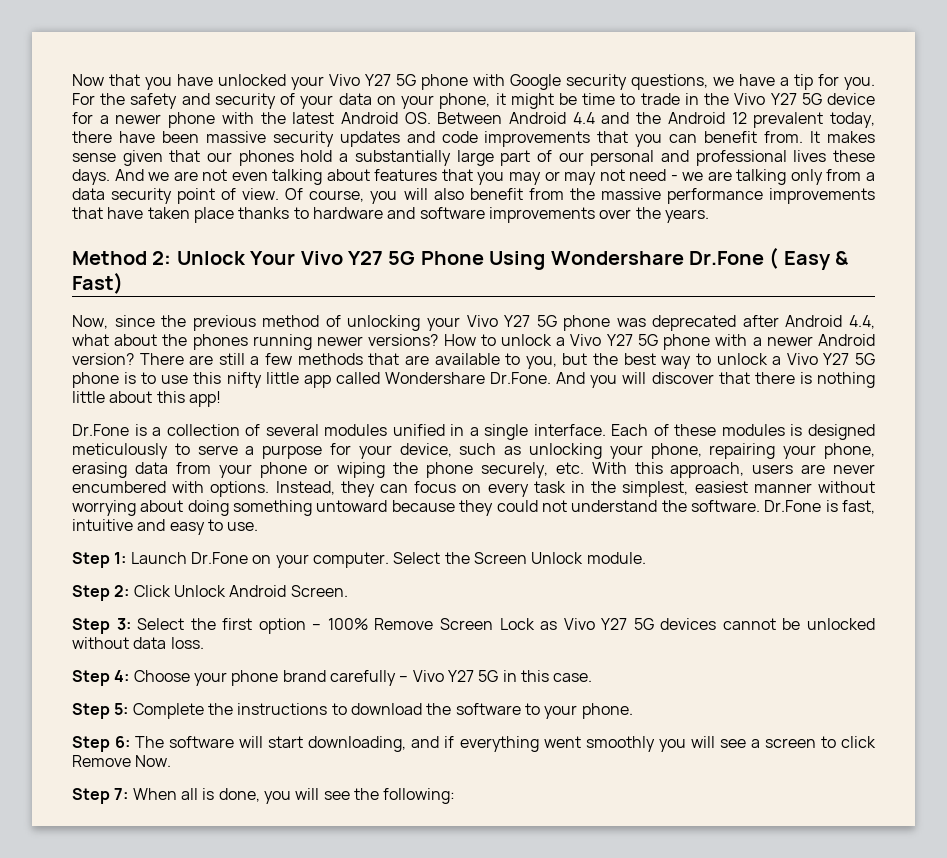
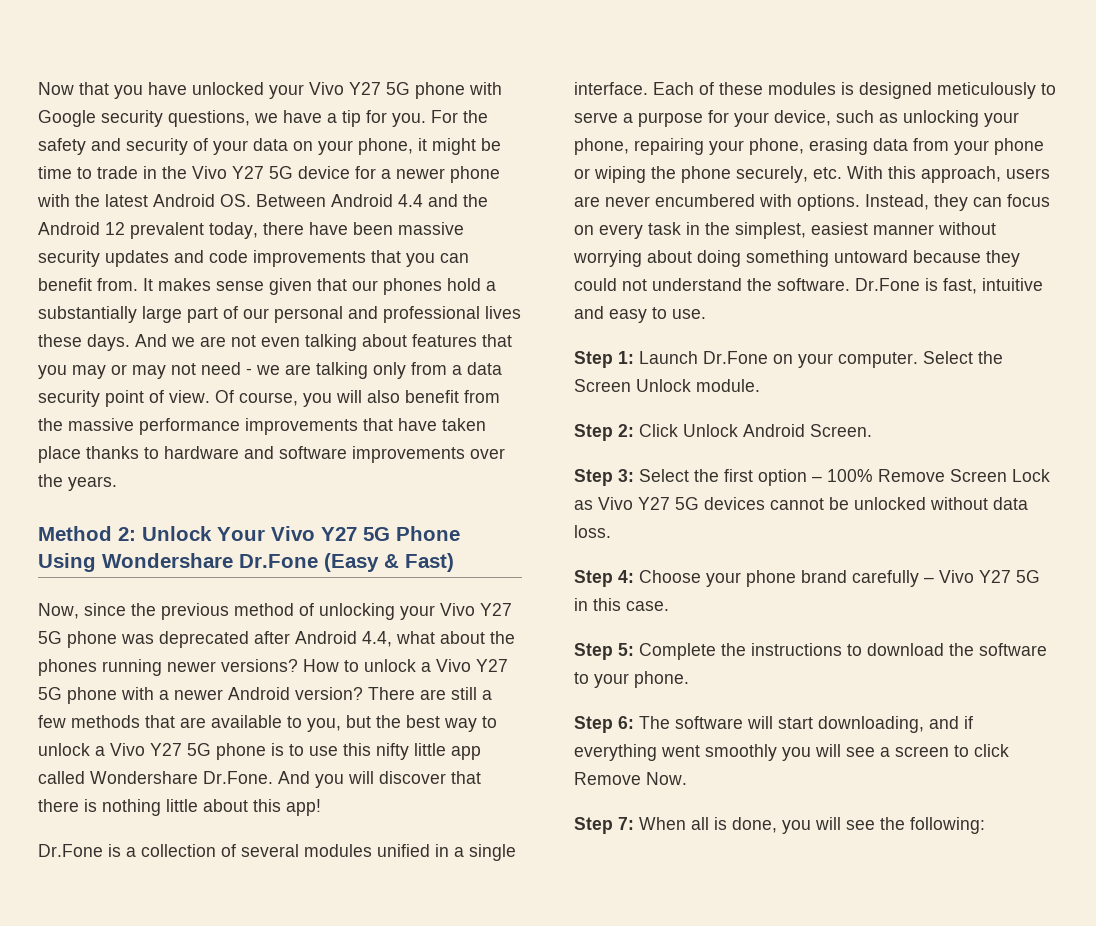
- Method 2: Unlock Your Vivo Y27 5G Phone Using Wondershare Dr.Fone ( Easy & Fast)
+ Method 2: Unlock Your Vivo Y27 5G Phone Using Wondershare Dr.Fone (Easy & Fast)

